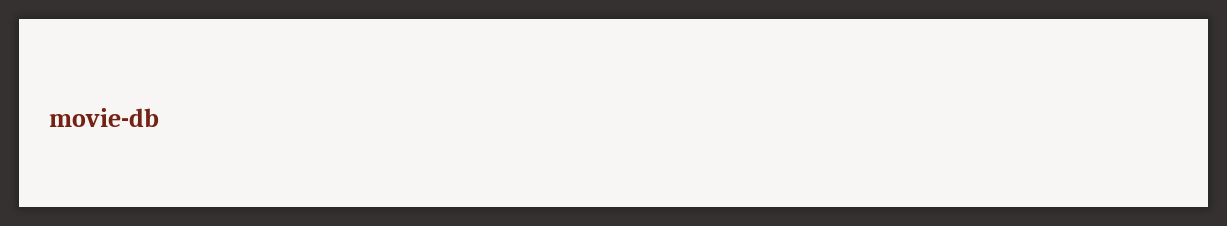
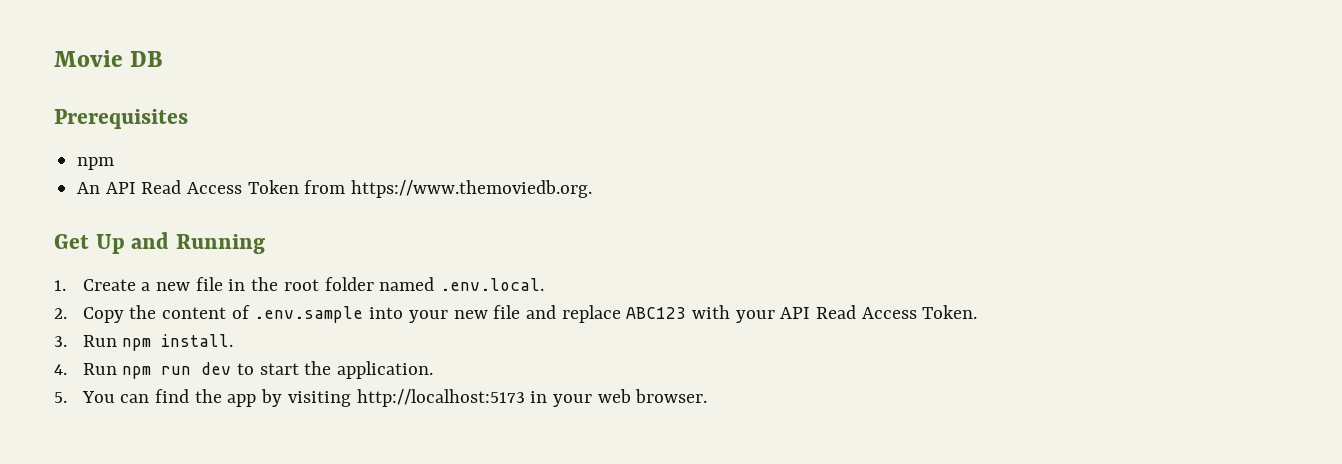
- movie-db
+ Movie DB
+ Prerequisites
+ npm
+ An API Read Access Token from https://www.themoviedb.org.
+ Get Up and Running
+ 1. Create a new file in the root folder named .env.local.
+ 2. Copy the content of .env.sample into your new file and replace ABC123 with your API Read Access Token.
+ 3. Run npm install.
+ 4. Run npm run dev to start the application.
+ 5. You can find the app by visiting http://localhost:5173 in your web browser.

